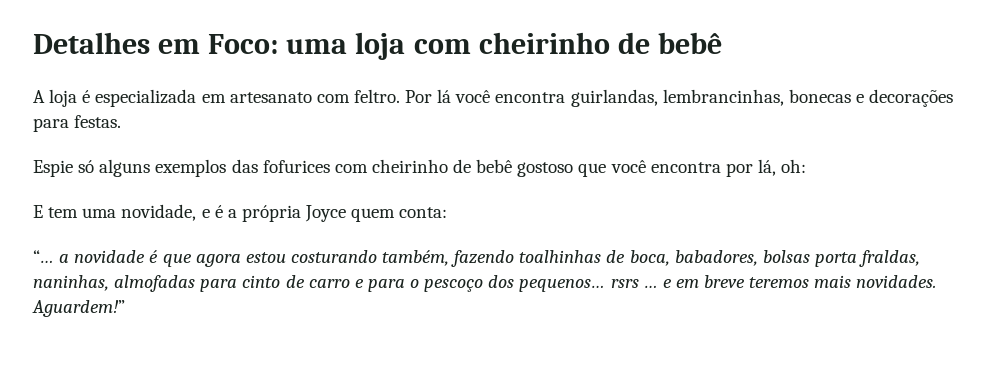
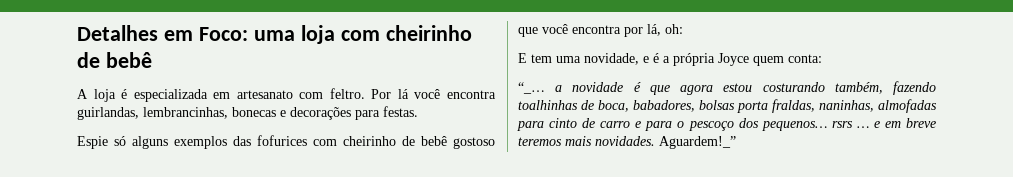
- “… a novidade é que agora estou costurando também, fazendo toalhinhas de boca, babadores, bolsas porta fraldas, naninhas, almofadas para cinto de carro e para o pescoço dos pequenos… rsrs … e em breve teremos mais novidades.
+ “_… a novidade é que agora estou costurando também, fazendo toalhinhas de boca, babadores, bolsas porta fraldas, naninhas, almofadas para cinto de carro e para o pescoço dos pequenos… rsrs … e em breve teremos mais novidades.
- Aguardem!”
+ Aguardem!_”

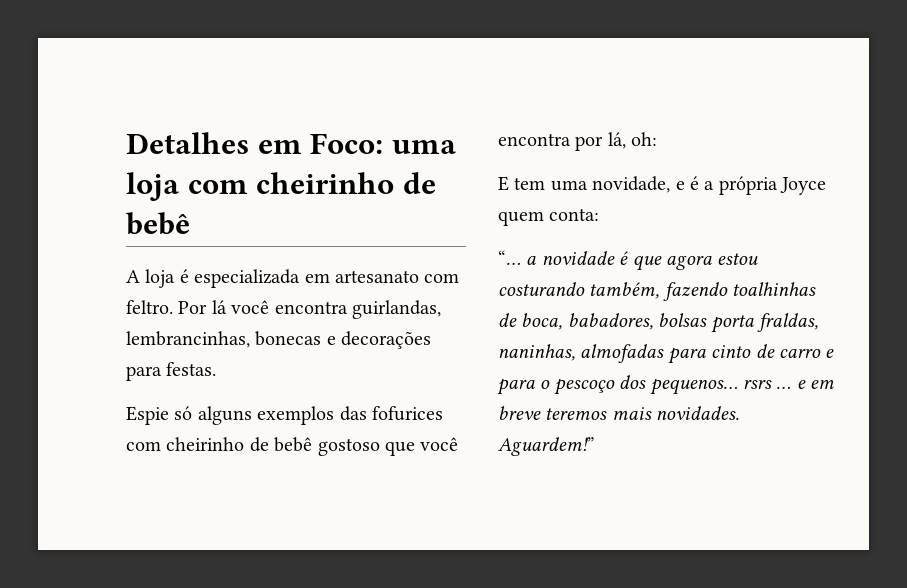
- “_… a novidade é que agora estou costurando também, fazendo toalhinhas de boca, babadores, bolsas porta fraldas, naninhas, almofadas para cinto de carro e para o pescoço dos pequenos… rsrs … e em breve teremos mais novidades.
+ “… a novidade é que agora estou costurando também, fazendo toalhinhas de boca, babadores, bolsas porta fraldas, naninhas, almofadas para cinto de carro e para o pescoço dos pequenos… rsrs … e em breve teremos mais novidades.
- Aguardem!_”
+ Aguardem!”

